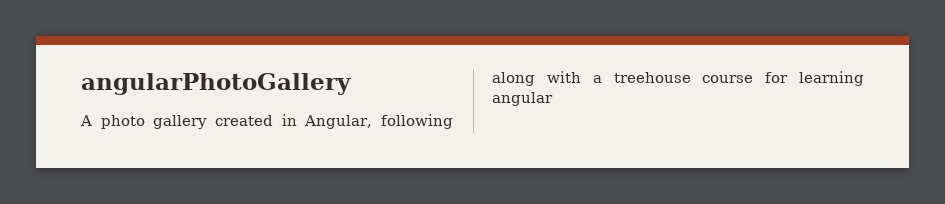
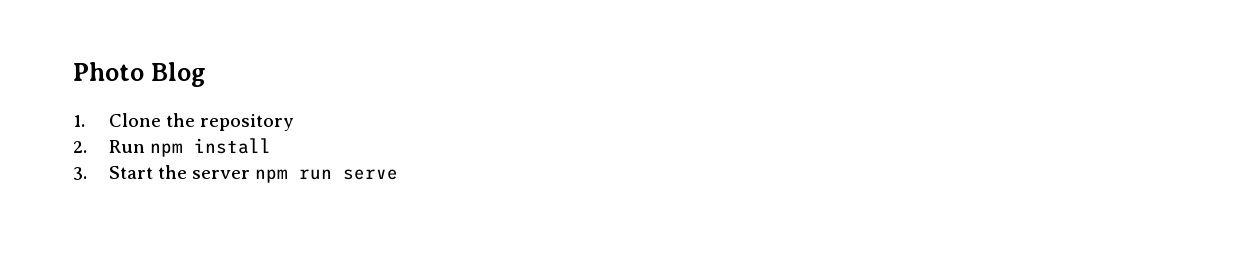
- angularPhotoGallery
- A photo gallery created in Angular, following along with a treehouse course for learning angular
+ Photo Blog
+ 1. Clone the repository
+ 2. Run npm install
+ 3. Start the server npm run serve

